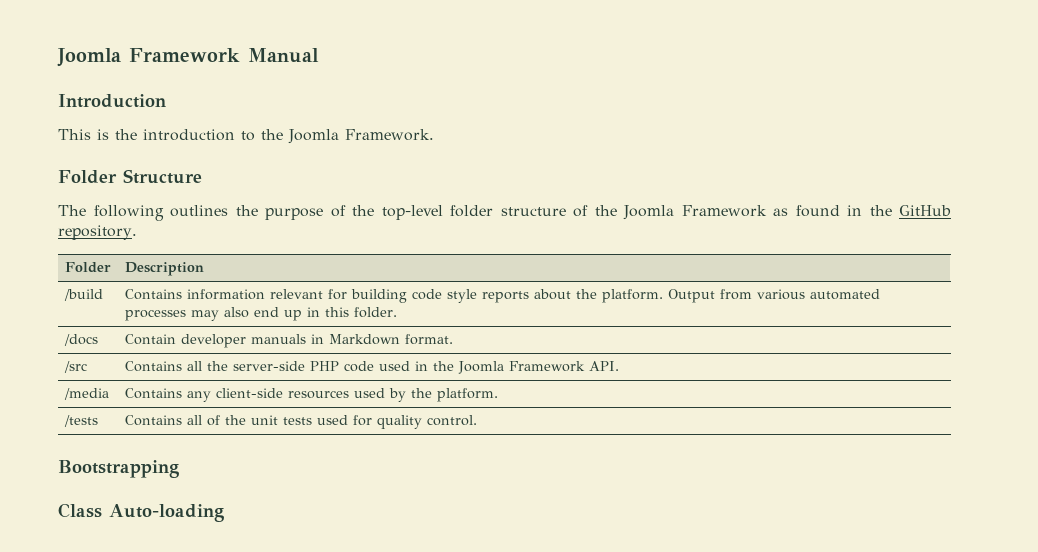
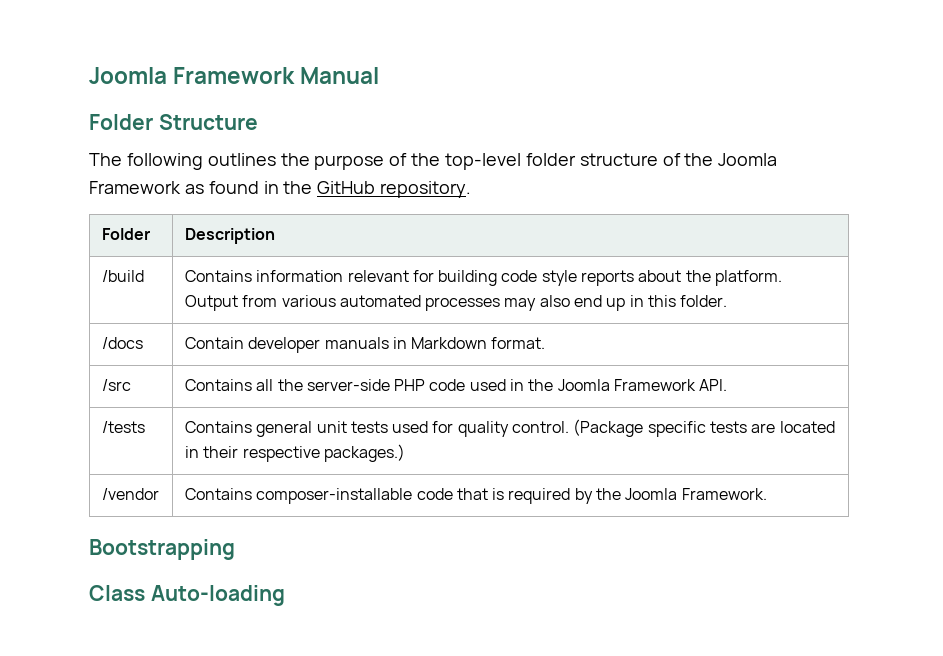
- Introduction
- This is the introduction to the Joomla Framework.
- /media | Contains any client-side resources used by the platform.
- /tests | Contains all of the unit tests used for quality control.
+ /tests | Contains general unit tests used for quality control. (Package specific tests are located in their respective packages.)
+ /vendor | Contains composer-installable code that is required by the Joomla Framework.

